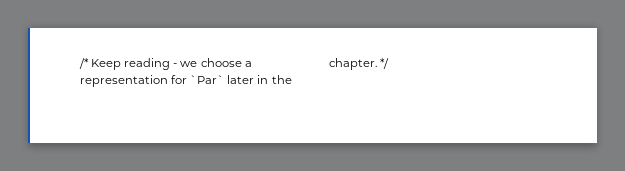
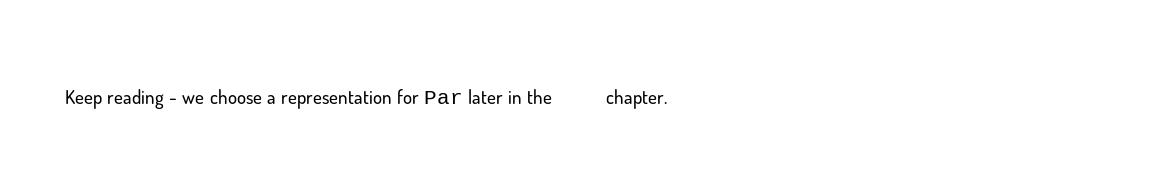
- /* Keep reading - we choose a representation for `Par` later in the chapter. */
+ Keep reading - we choose a representation for Par later in the chapter.

